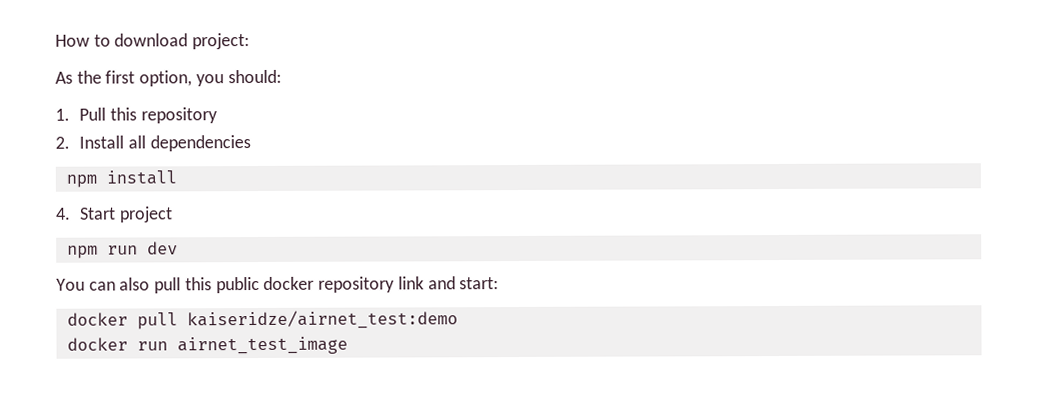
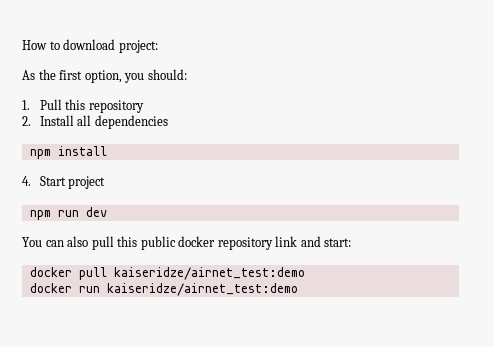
- docker run airnet_test_image
+ docker run kaiseridze/airnet_test:demo

